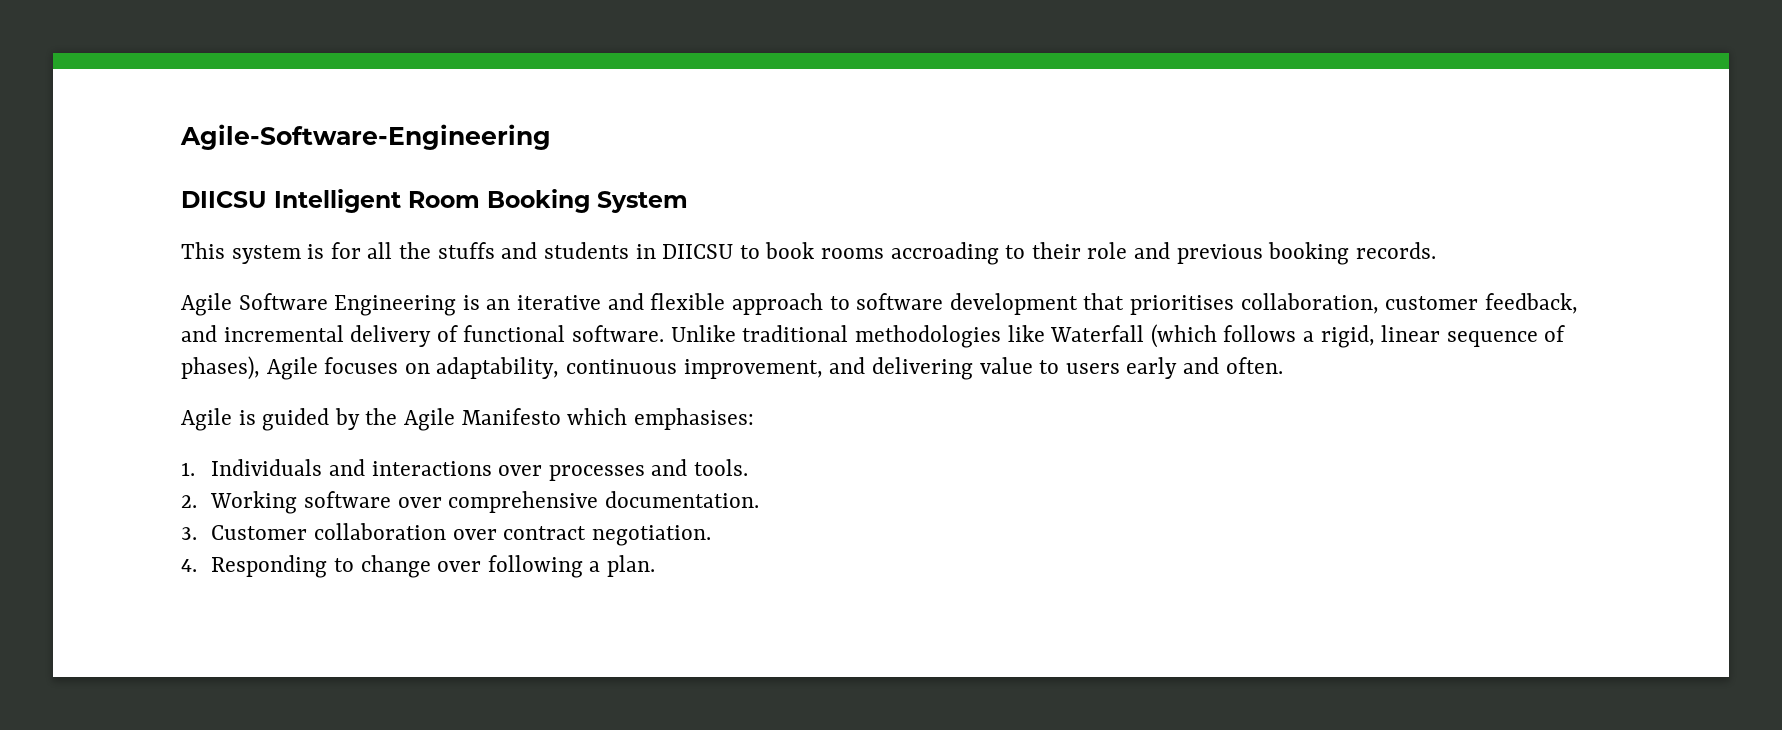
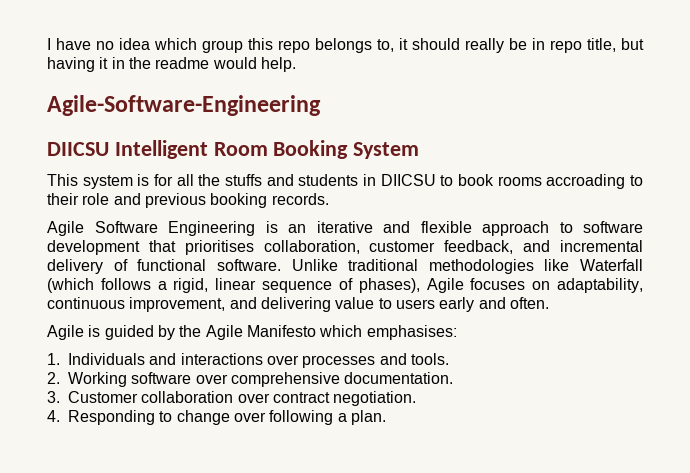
+ I have no idea which group this repo belongs to, it should really be in repo title, but having it in the readme would help.

